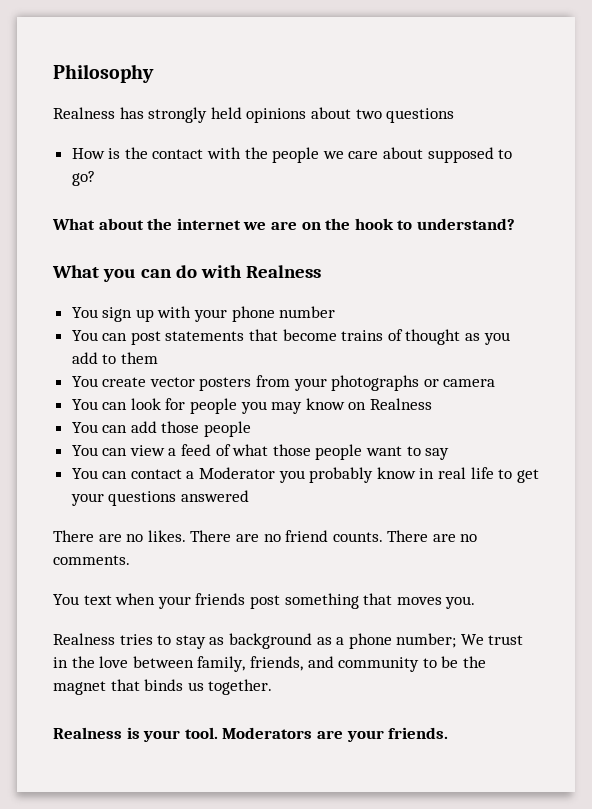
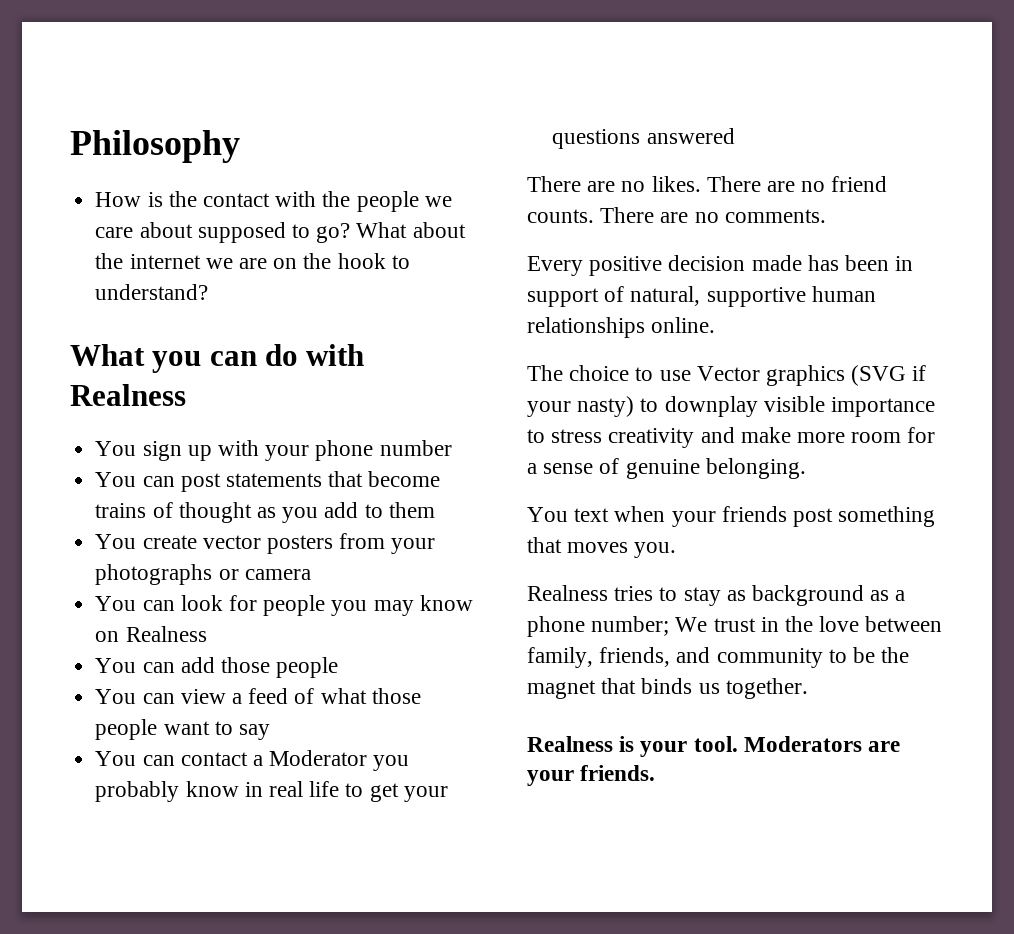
- Realness has strongly held opinions about two questions
- How is the contact with the people we care about supposed to go?
- What about the internet we are on the hook to understand?
+ How is the contact with the people we care about supposed to go? What about the internet we are on the hook to understand?
+ Every positive decision made has been in support of natural, supportive human relationships online.
+ The choice to use Vector graphics (SVG if your nasty) to downplay visible importance to stress creativity and make more room for a sense of genuine belonging.

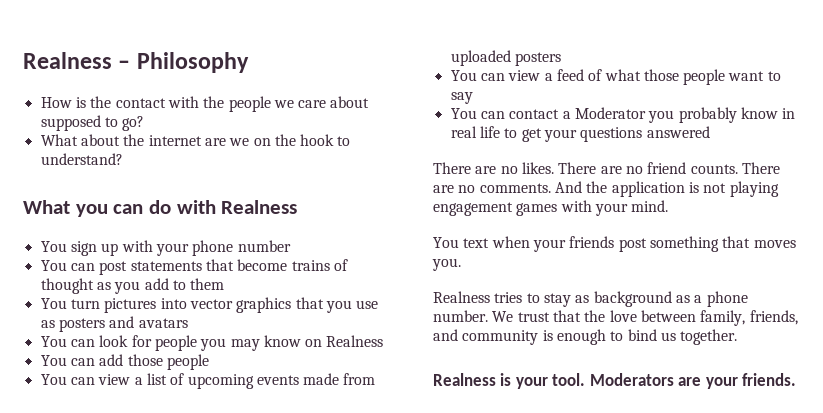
- Philosophy
+ Realness – Philosophy
- How is the contact with the people we care about supposed to go? What about the internet we are on the hook to understand?
+ How is the contact with the people we care about supposed to go?
+ What about the internet are we on the hook to understand?
- You create vector posters from your photographs or camera
+ You turn pictures into vector graphics that you use as posters and avatars
+ You can view a list of upcoming events made from uploaded posters
- There are no comments.
- Every positive decision made has been in support of natural, supportive human relationships online.
- The choice to use Vector graphics (SVG if your nasty) to downplay visible importance to stress creativity and make more room for a sense of genuine belonging.
+ There are no comments. And the application is not playing engagement games with your mind.
- Realness tries to stay as background as a phone number; We trust in the love between family, friends, and community to be the magnet that binds us together.
+ Realness tries to stay as background as a phone number. We trust that the love between family, friends, and community is enough to bind us together.

